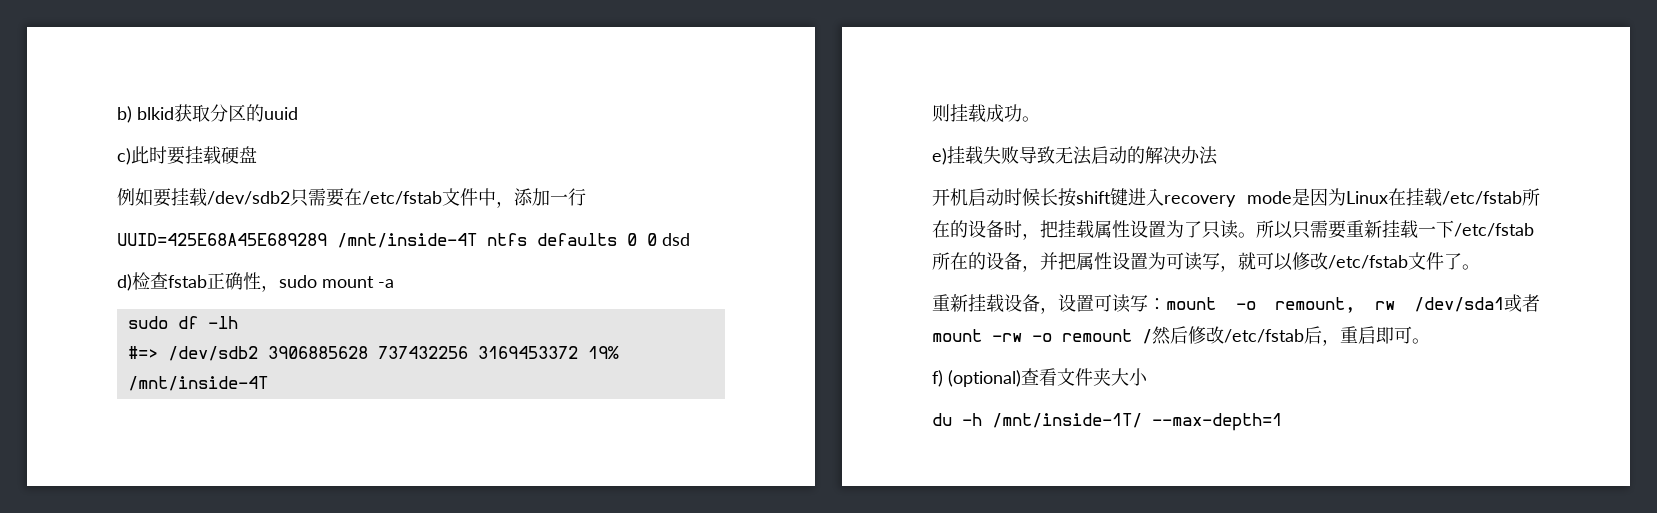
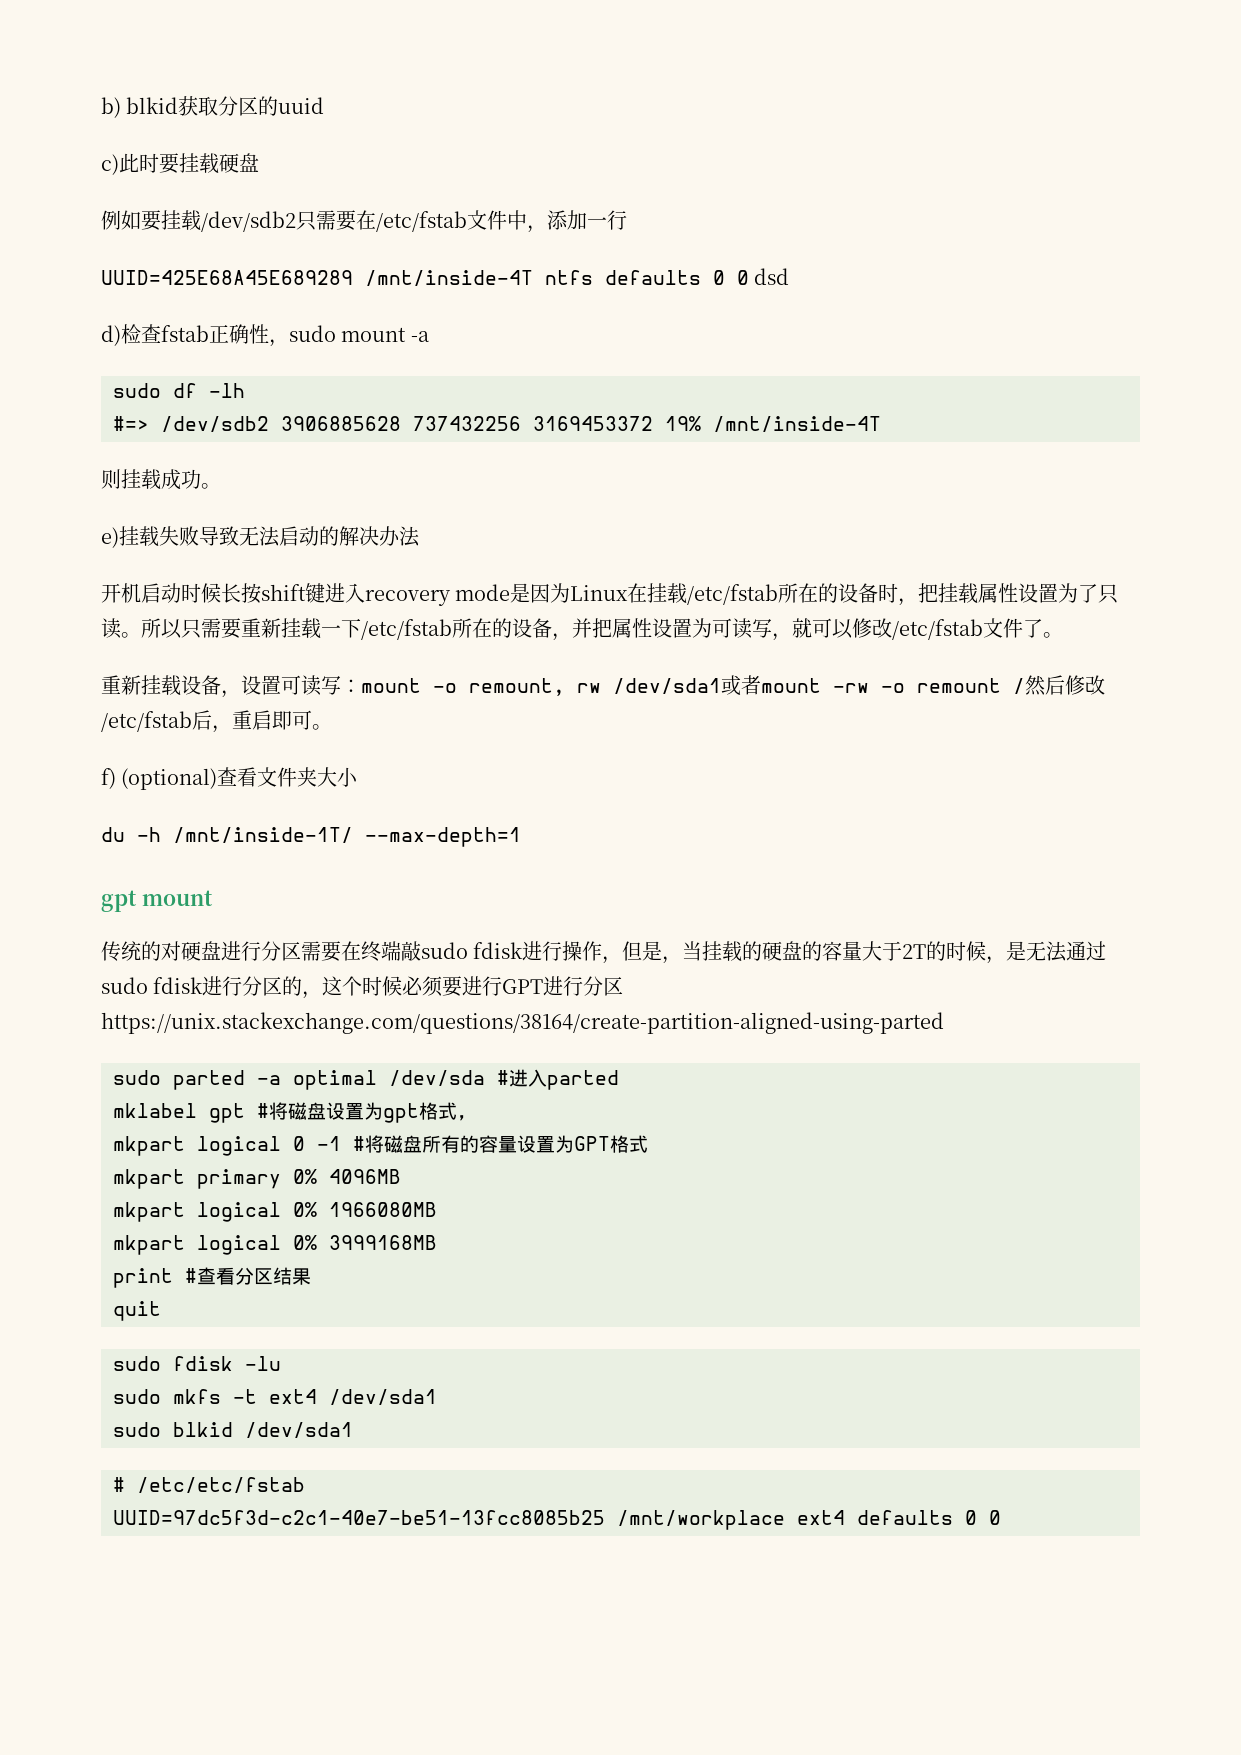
+ gpt mount
+ 传统的对硬盘进行分区需要在终端敲sudo fdisk进行操作，但是，当挂载的硬盘的容量大于2T的时候，是无法通过sudo fdisk进行分区的，这个时候必须要进行GPT进行分区https://unix.stackexchange.com/questions/38164/create-partition-aligned-using-parted
+ sudo parted -a optimal /dev/sda #进入parted
+ mklabel gpt #将磁盘设置为gpt格式，
+ mkpart logical 0 -1 #将磁盘所有的容量设置为GPT格式
+ mkpart primary 0% 4096MB
+ mkpart logical 0% 1966080MB
+ mkpart logical 0% 3999168MB
+ print #查看分区结果
+ quit
+ sudo fdisk -lu
+ sudo mkfs -t ext4 /dev/sda1
+ sudo blkid /dev/sda1
+ # /etc/etc/fstab
+ UUID=97dc5f3d-c2c1-40e7-be51-13fcc8085b25 /mnt/workplace ext4 defaults 0 0

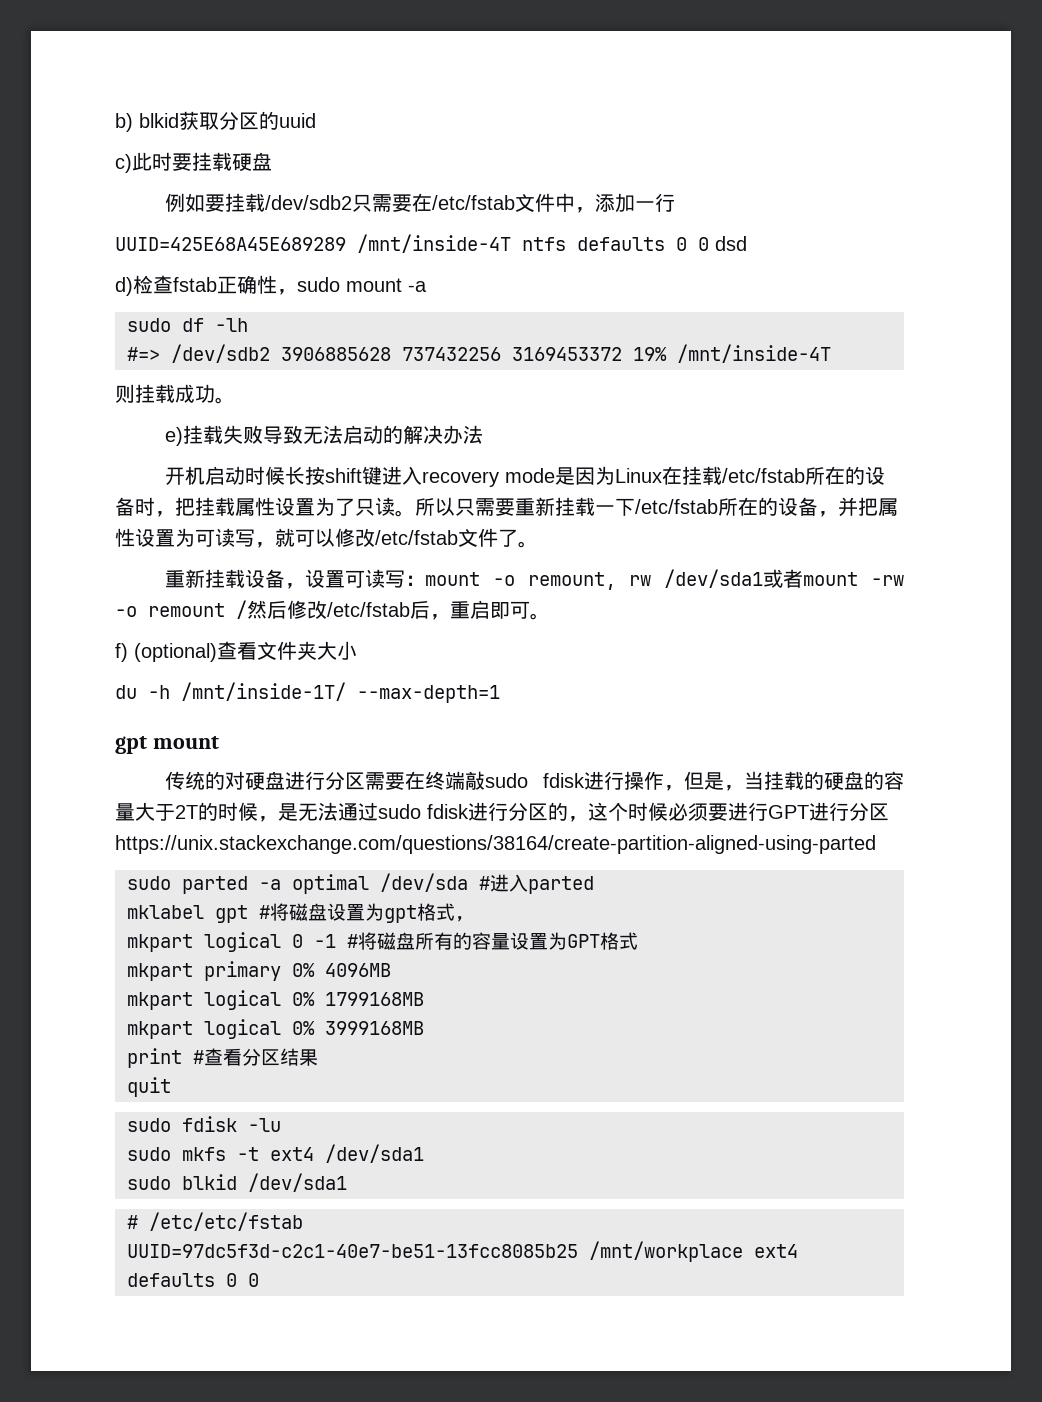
- mkpart logical 0% 1966080MB
+ mkpart logical 0% 1799168MB

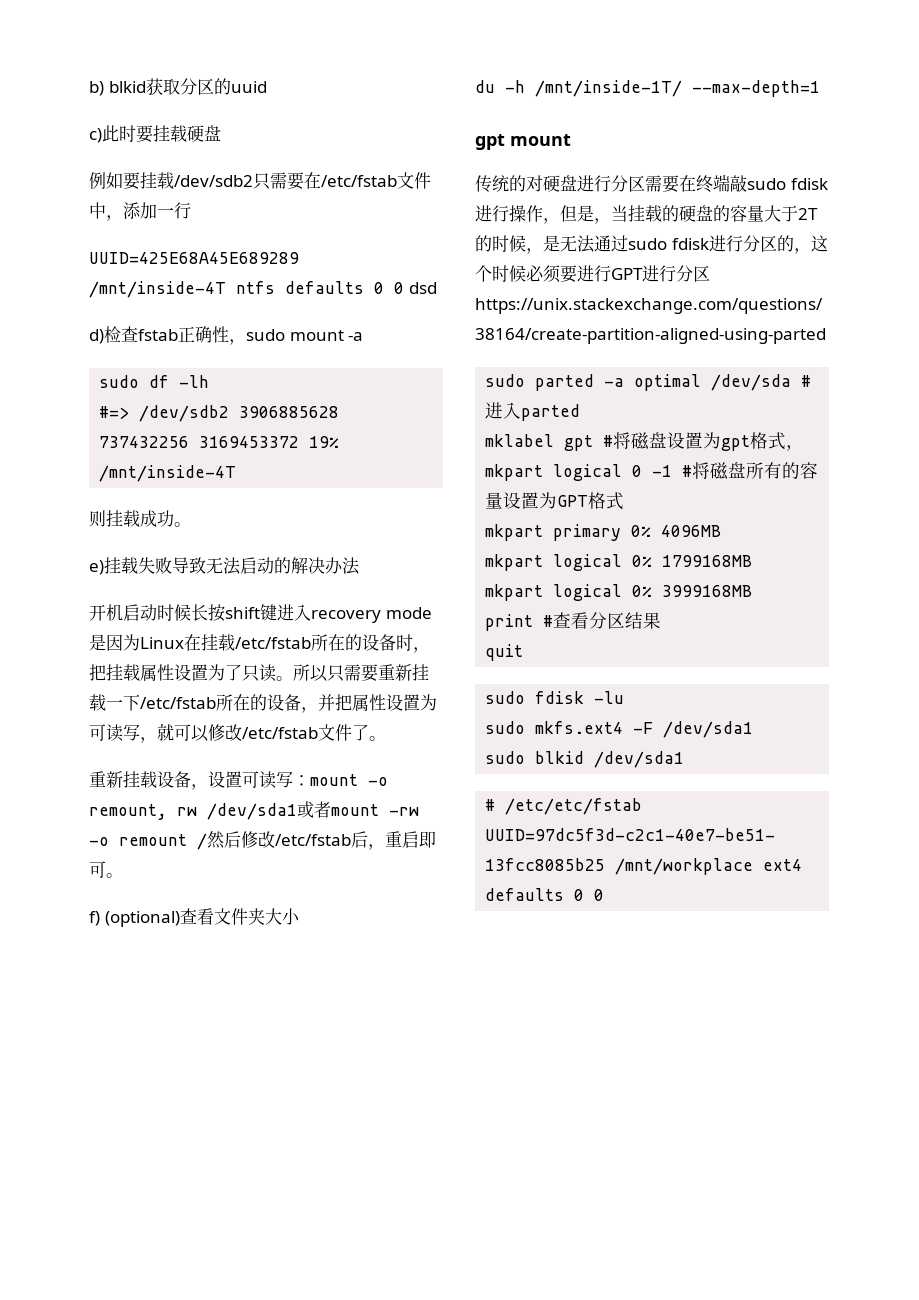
- sudo mkfs -t ext4 /dev/sda1
+ sudo mkfs.ext4 -F /dev/sda1

